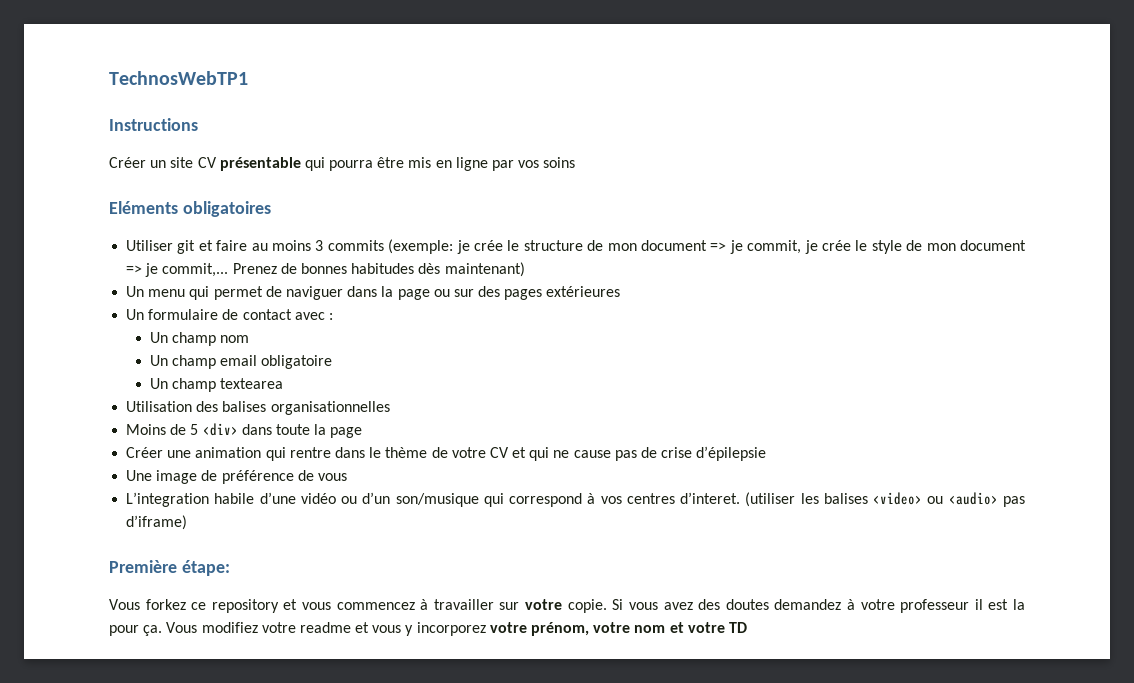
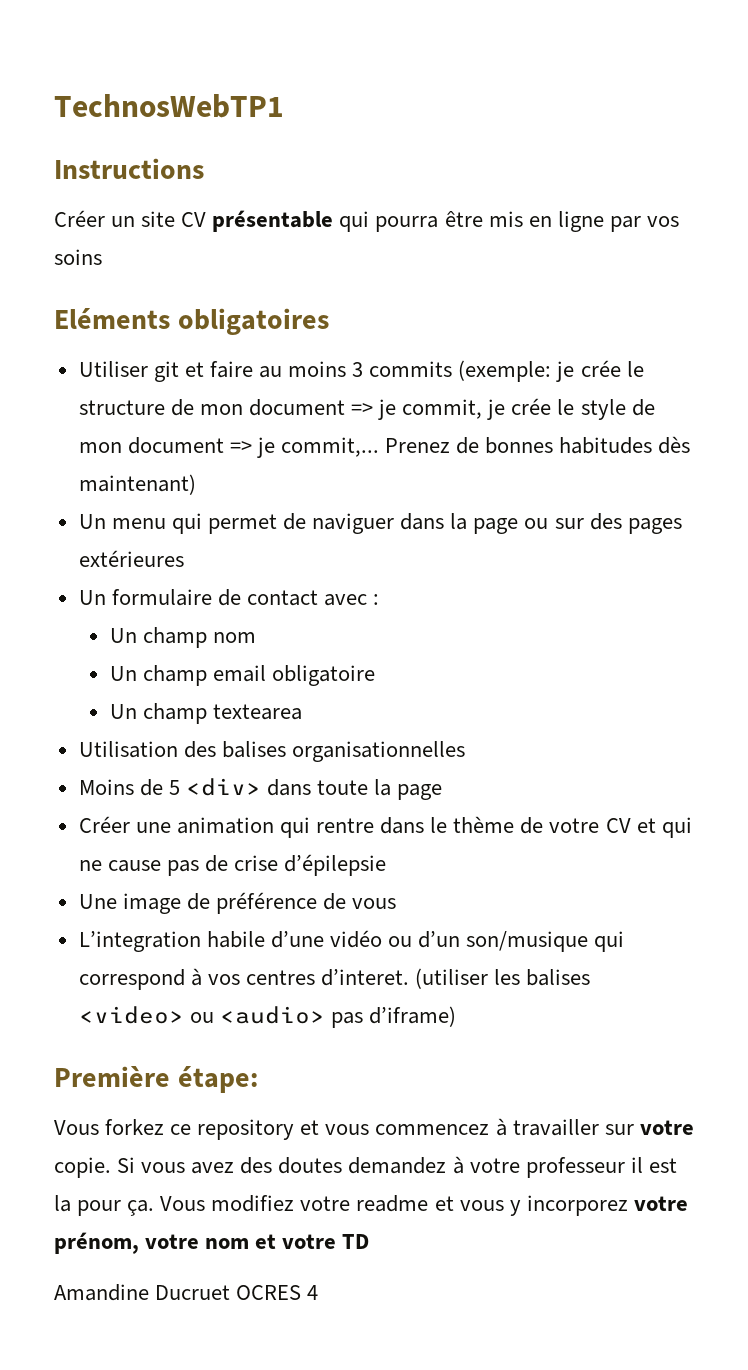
+ Amandine Ducruet OCRES 4

